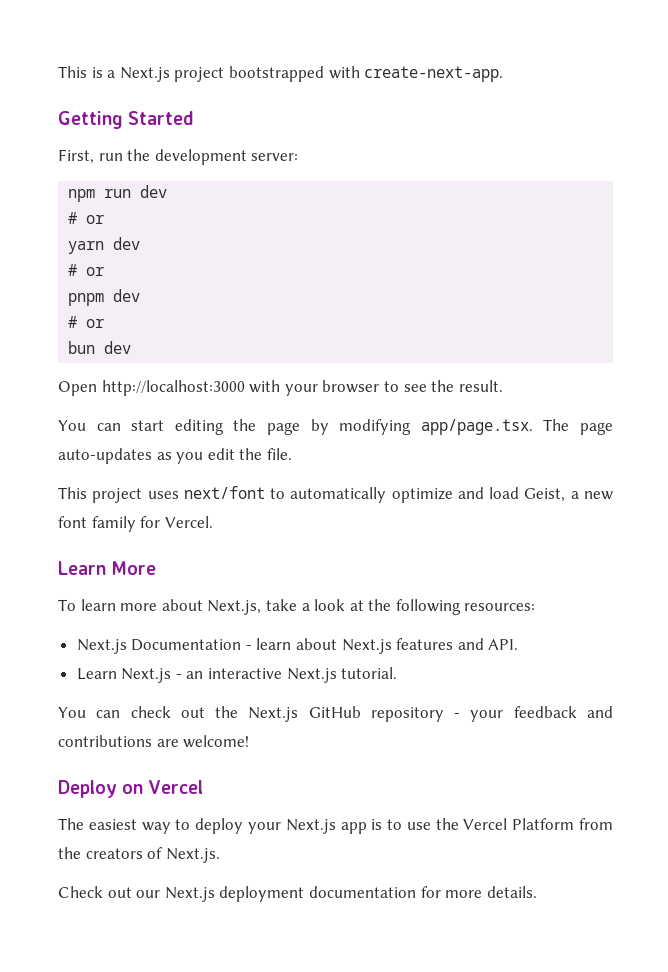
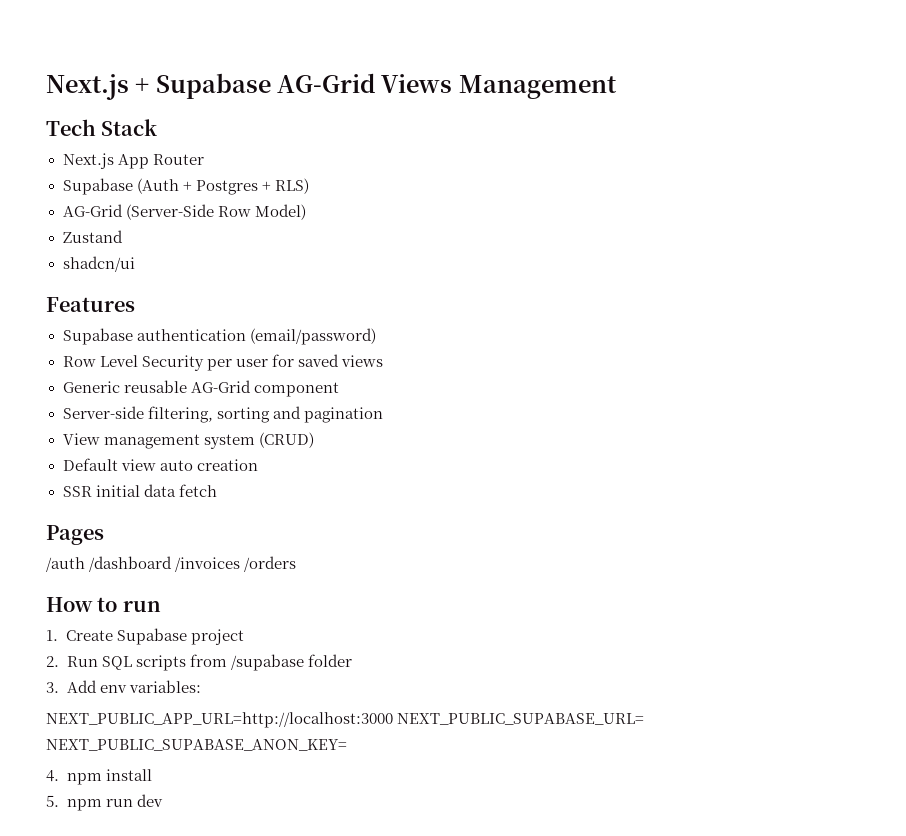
- This is a Next.js project bootstrapped with create-next-app.
- Getting Started
- First, run the development server:
- npm run dev
- # or
- yarn dev
- # or
- pnpm dev
- # or
- bun dev
- Open http://localhost:3000 with your browser to see the result.
- You can start editing the page by modifying app/page.tsx. The page auto-updates as you edit the file.
- This project uses next/font to automatically optimize and load Geist, a new font family for Vercel.
- Learn More
- To learn more about Next.js, take a look at the following resources:
- Next.js Documentation - learn about Next.js features and API.
- Learn Next.js - an interactive Next.js tutorial.
- You can check out the Next.js GitHub repository - your feedback and contributions are welcome!
- Deploy on Vercel
- The easiest way to deploy your Next.js app is to use the Vercel Platform from the creators of Next.js.
- Check out our Next.js deployment documentation for more details.
+ Next.js + Supabase AG-Grid Views Management
+ Tech Stack
+ Next.js App Router
+ Supabase (Auth + Postgres + RLS)
+ AG-Grid (Server-Side Row Model)
+ Zustand
+ shadcn/ui
+ Features
+ Supabase authentication (email/password)
+ Row Level Security per user for saved views
+ Generic reusable AG-Grid component
+ Server-side filtering, sorting and pagination
+ View management system (CRUD)
+ Default view auto creation
+ SSR initial data fetch
+ Pages
+ /auth /dashboard /invoices /orders
+ How to run
+ 1. Create Supabase project
+ 2. Run SQL scripts from /supabase folder
+ 3. Add env variables:
+ NEXT_PUBLIC_APP_URL=http://localhost:3000 NEXT_PUBLIC_SUPABASE_URL= NEXT_PUBLIC_SUPABASE_ANON_KEY=
+ 4. npm install
+ 5. npm run dev

